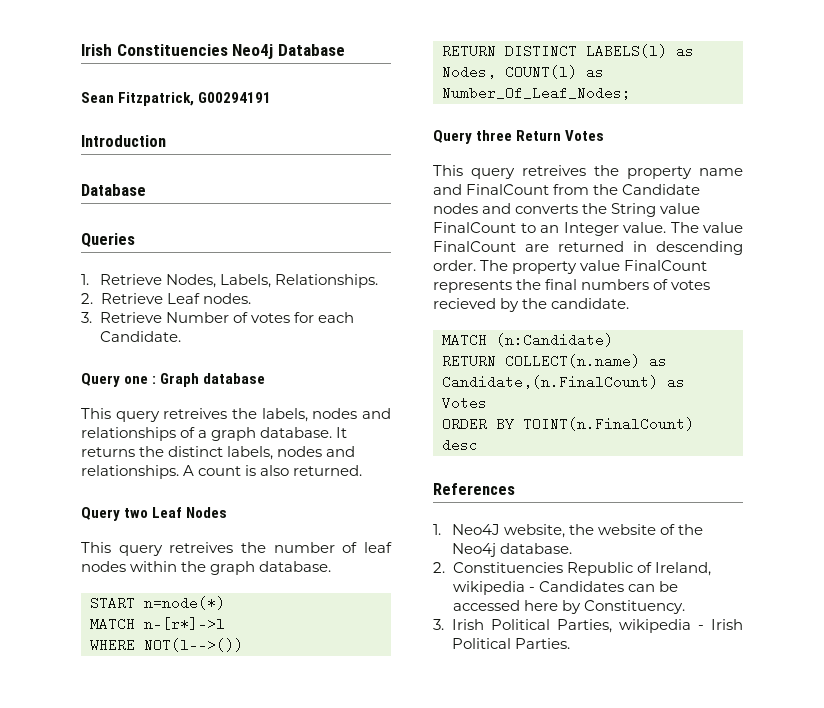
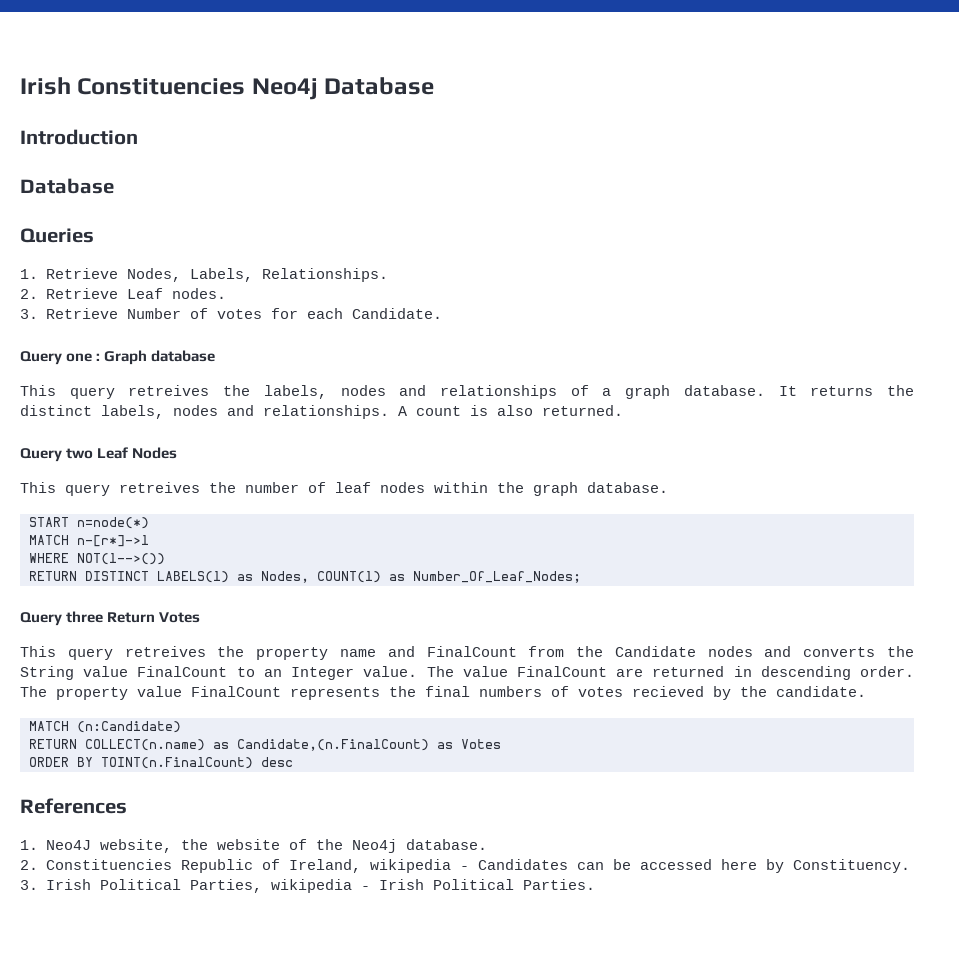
- Sean Fitzpatrick, G00294191

